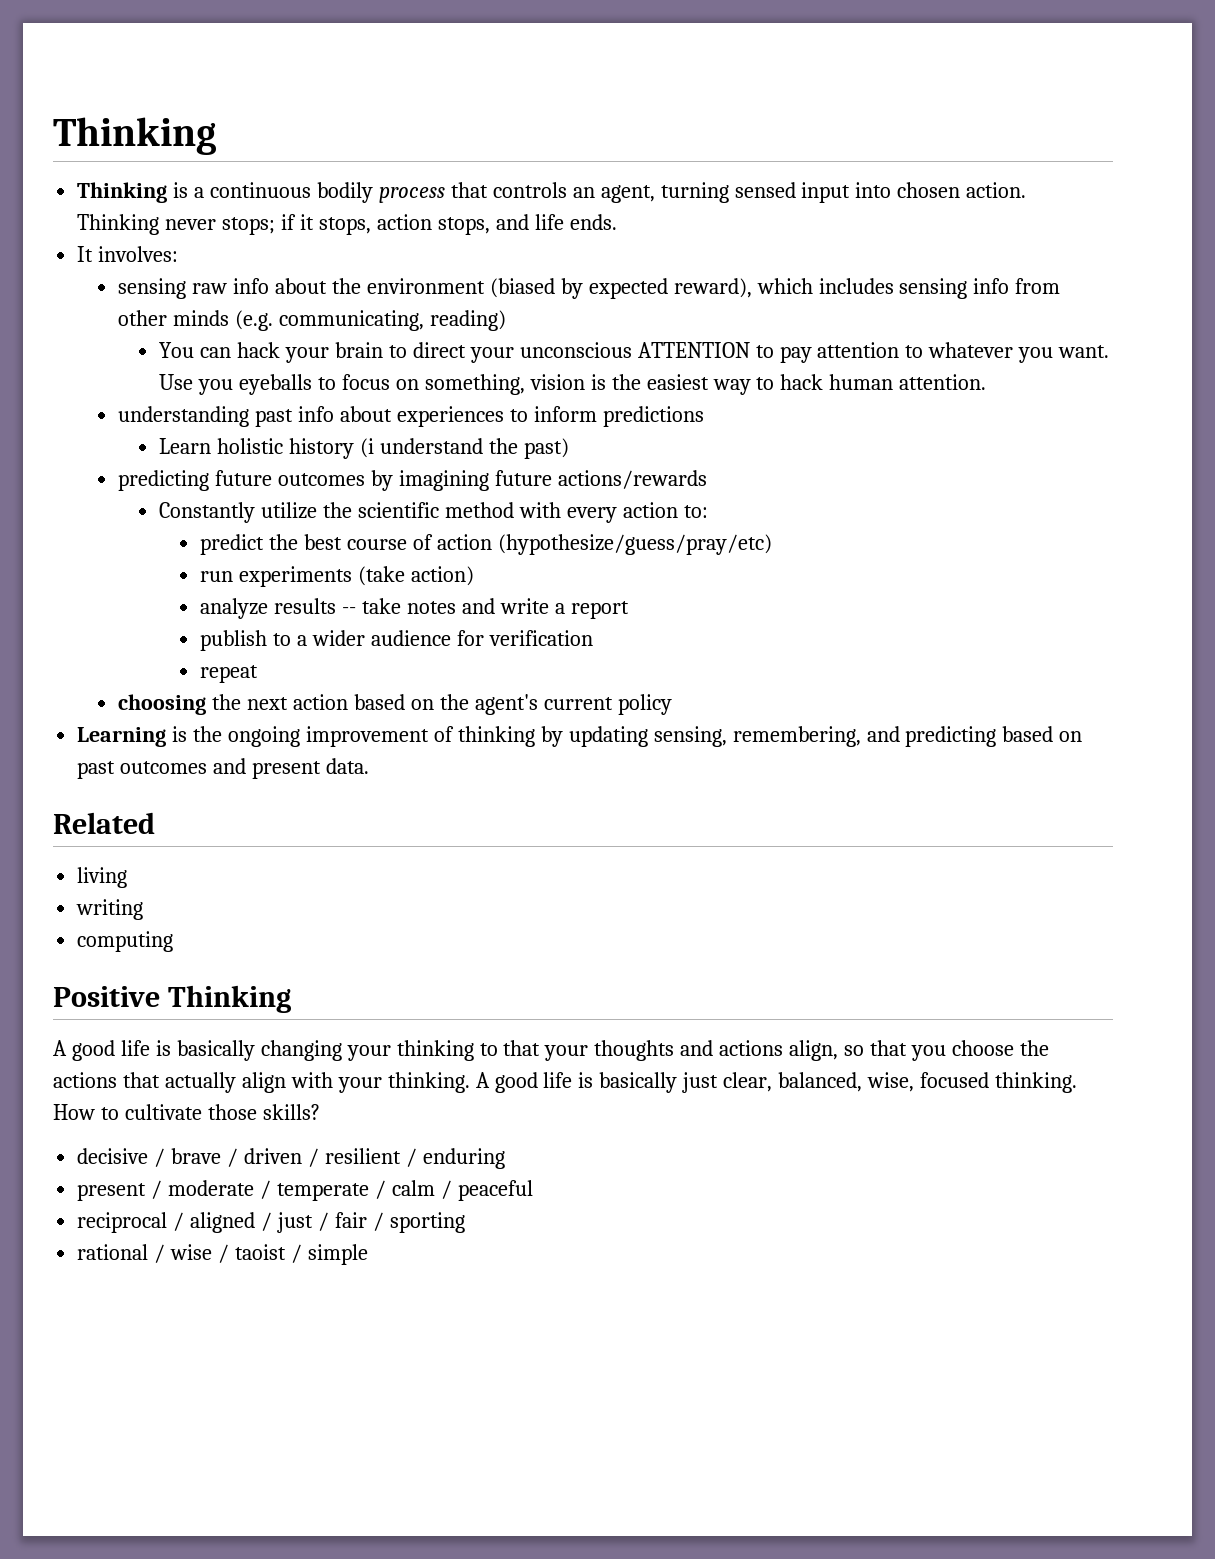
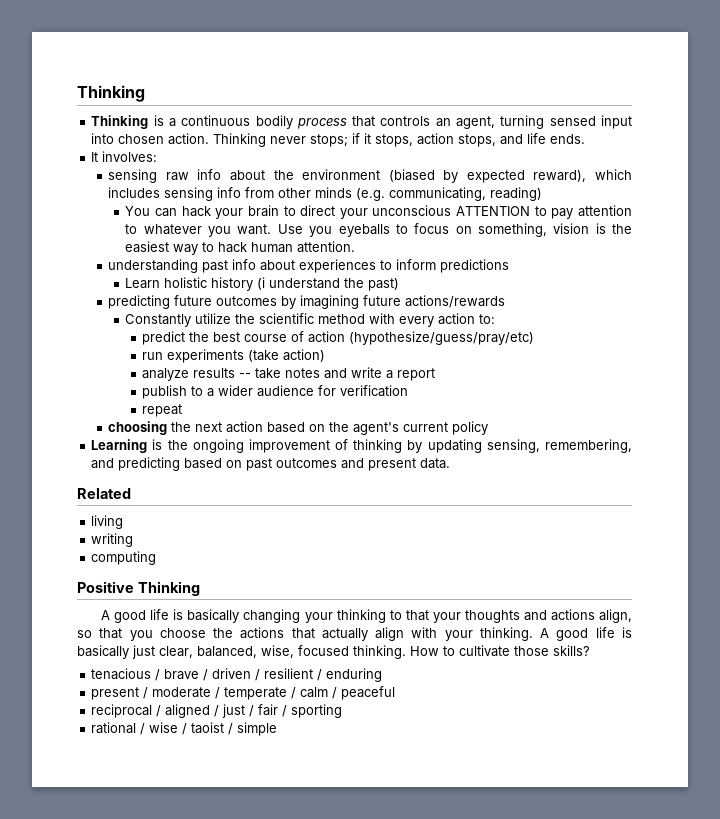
- decisive / brave / driven / resilient / enduring
+ tenacious / brave / driven / resilient / enduring

